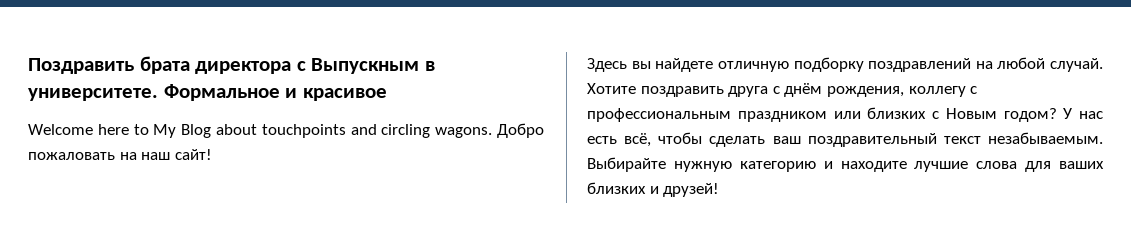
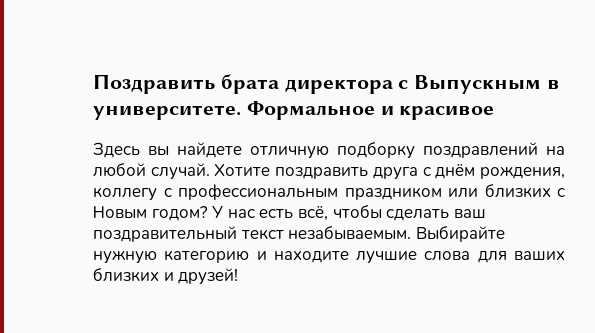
- Welcome here to My Blog about touchpoints and circling wagons. Добро пожаловать на наш сайт!

